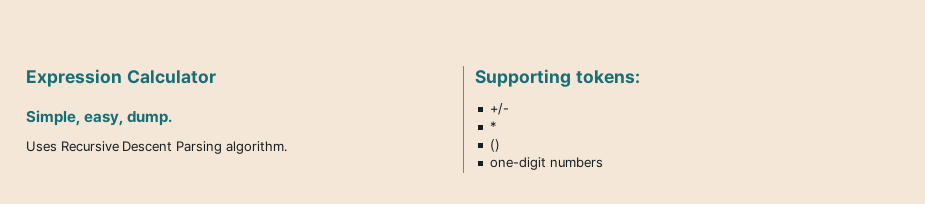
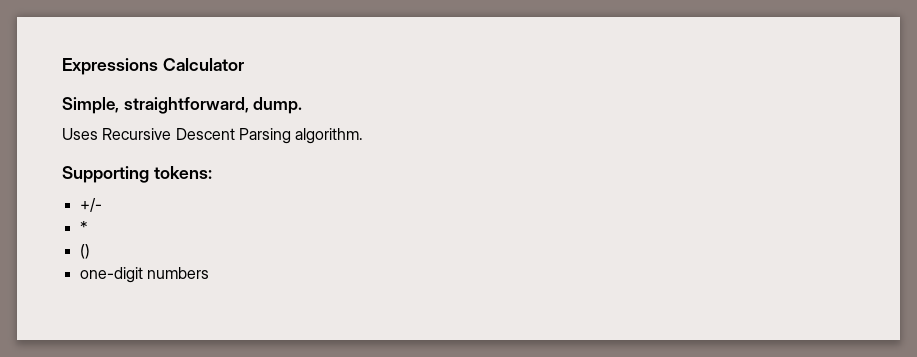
- Expression Calculator
+ Expressions Calculator
- Simple, easy, dump.
+ Simple, straightforward, dump.

